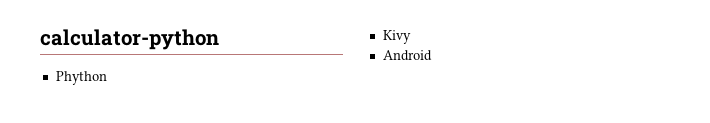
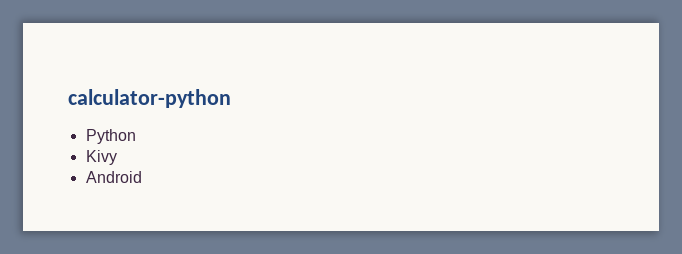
- Phython
+ Python

